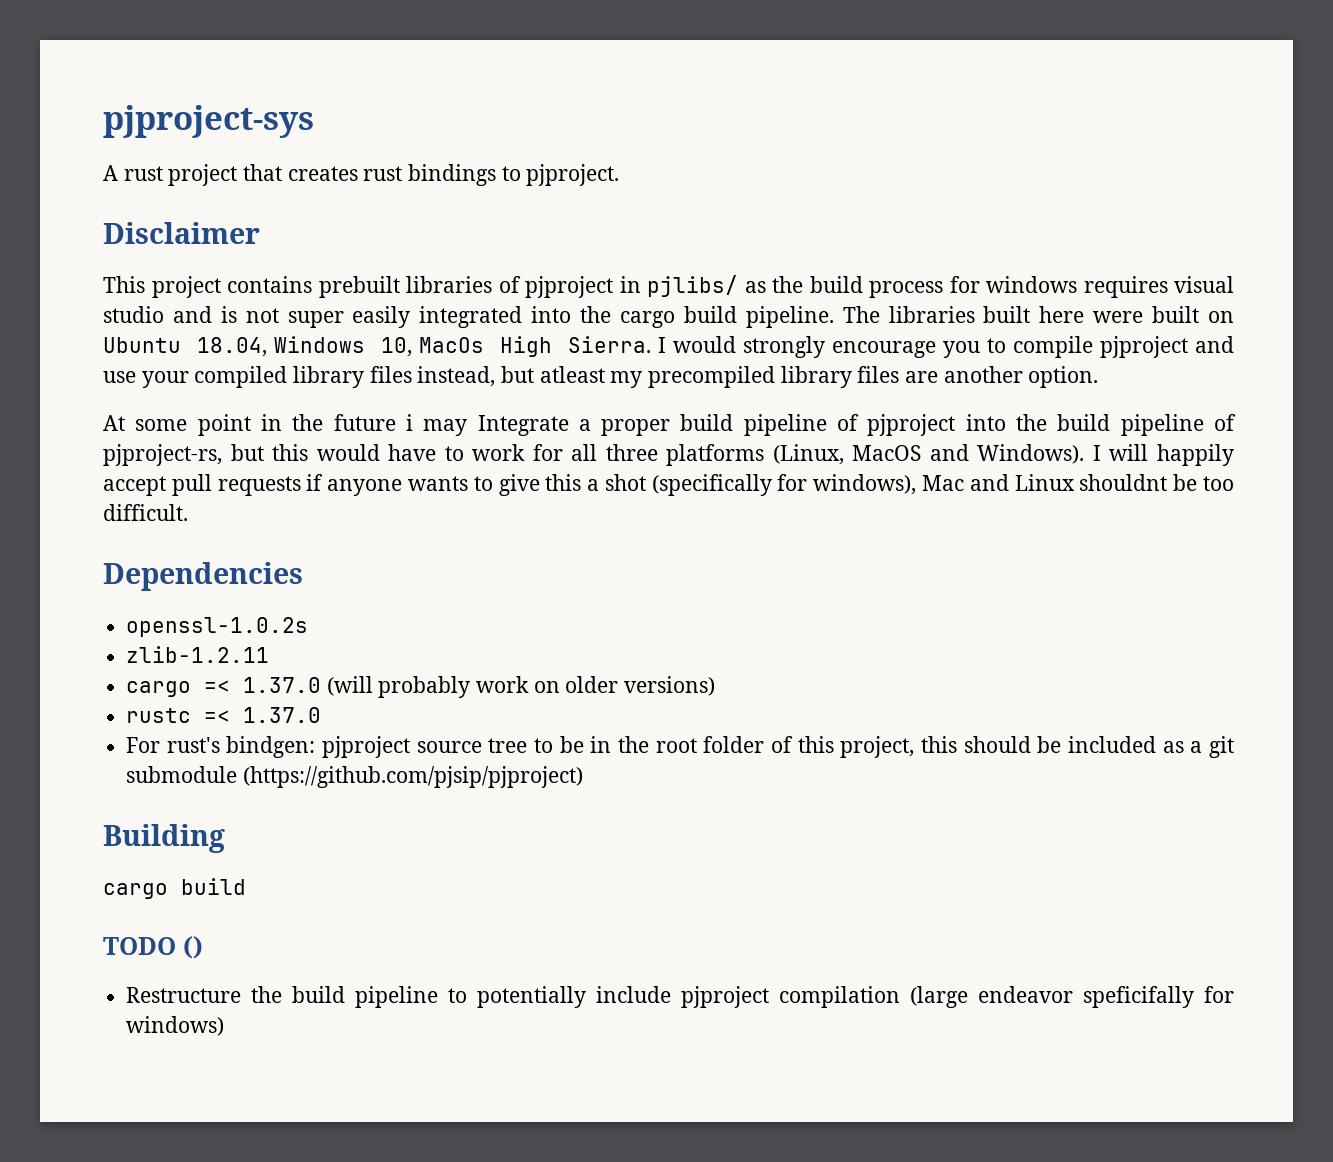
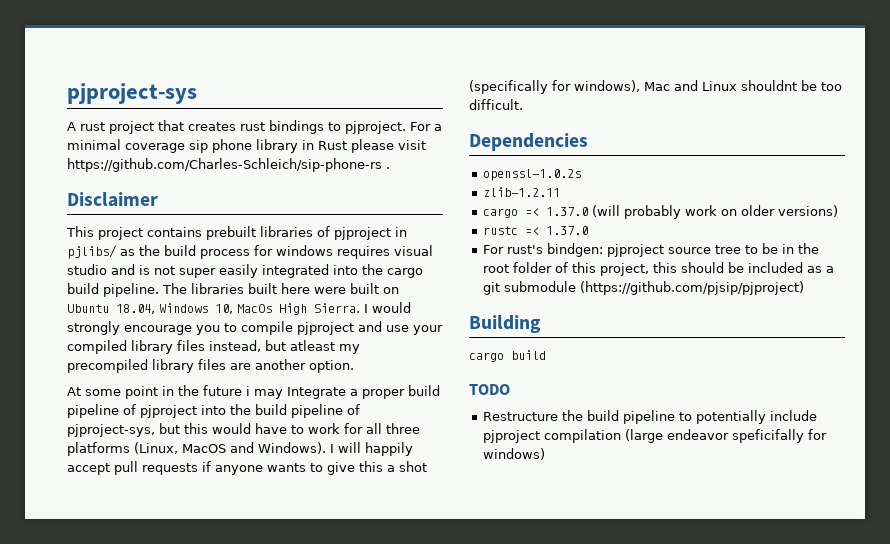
+ For a minimal coverage sip phone library in Rust please visit https://github.com/Charles-Schleich/sip-phone-rs .
- At some point in the future i may Integrate a proper build pipeline of pjproject into the build pipeline of pjproject-rs, but this would have to work for all three platforms (Linux, MacOS and Windows).
+ At some point in the future i may Integrate a proper build pipeline of pjproject into the build pipeline of pjproject-sys, but this would have to work for all three platforms (Linux, MacOS and Windows).
- TODO ()
+ TODO

